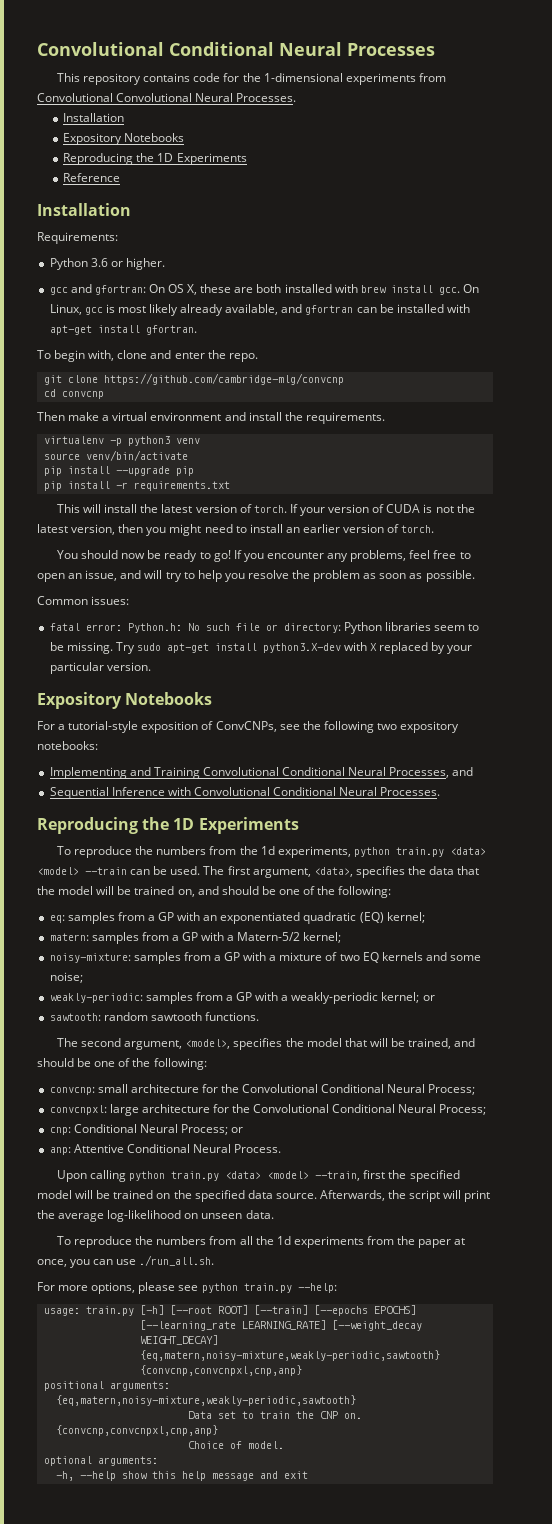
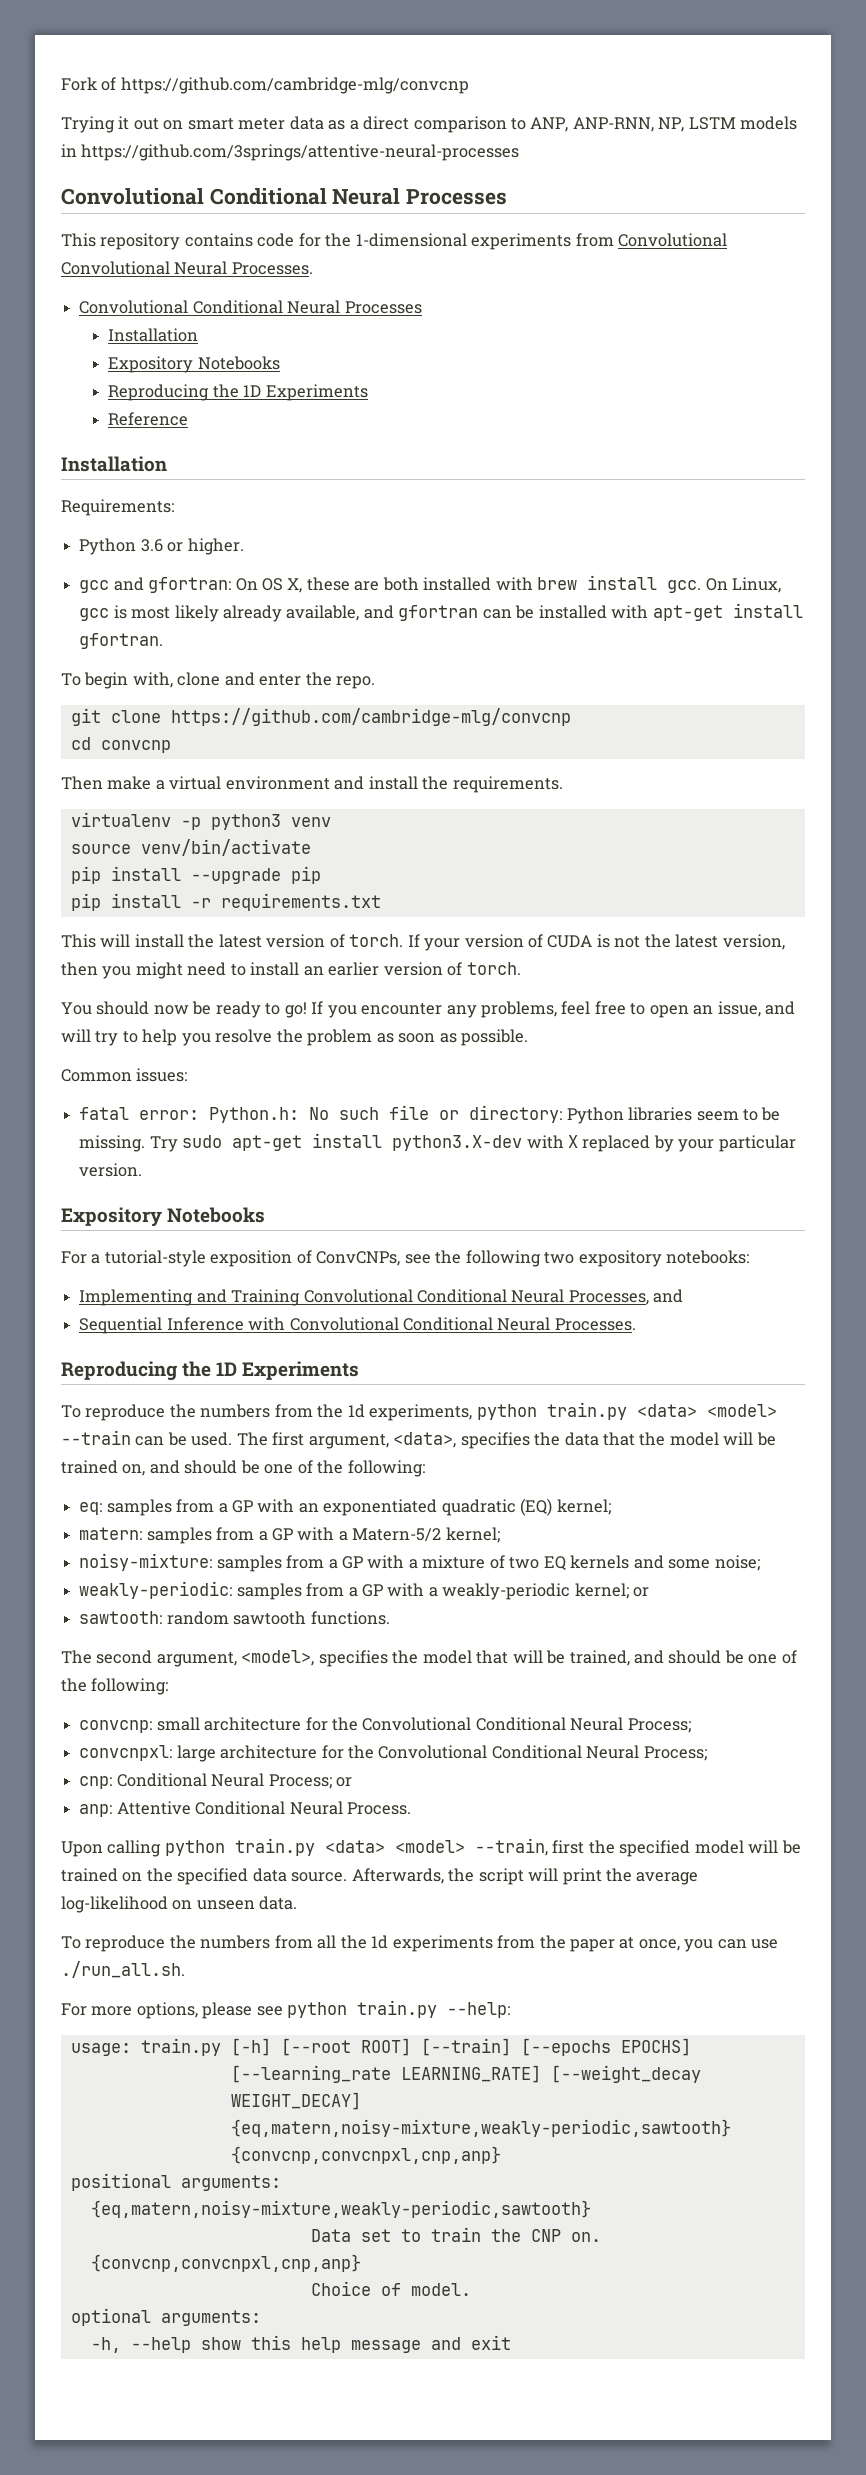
+ Fork of https://github.com/cambridge-mlg/convcnp
+ Trying it out on smart meter data as a direct comparison to ANP, ANP-RNN, NP, LSTM models in https://github.com/3springs/attentive-neural-processes
  This repository contains code for the 1-dimensional experiments from Convolutional Convolutional Neural Processes.
+ Convolutional Conditional Neural Processes

